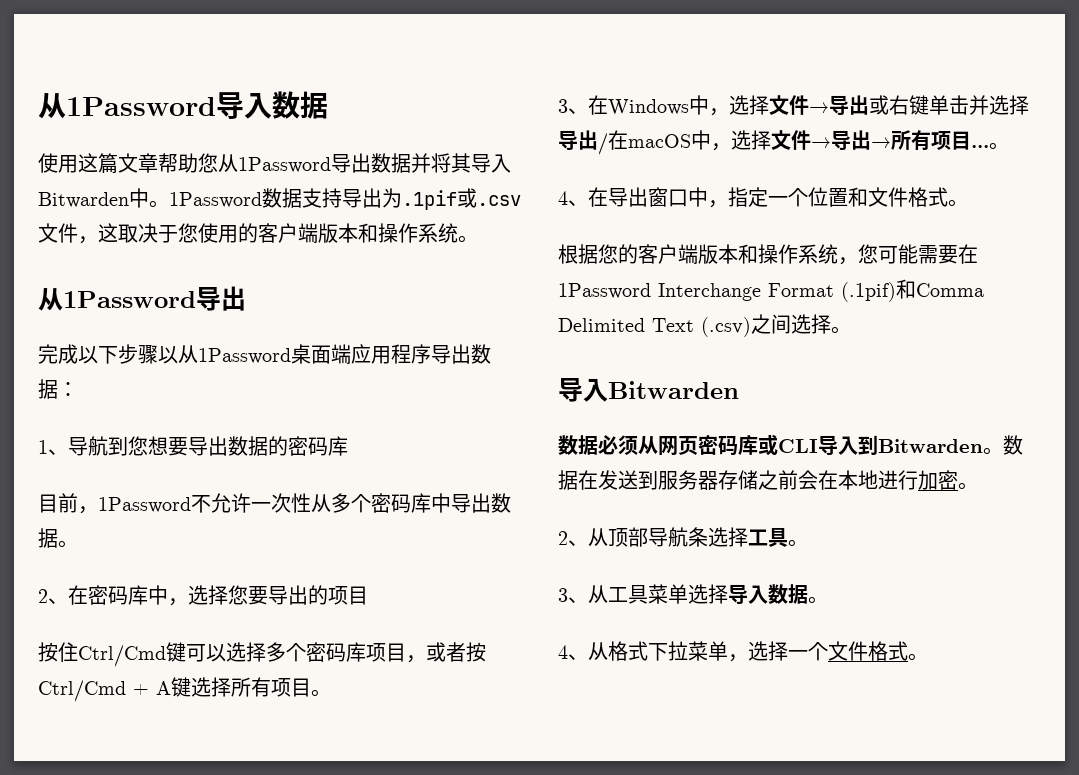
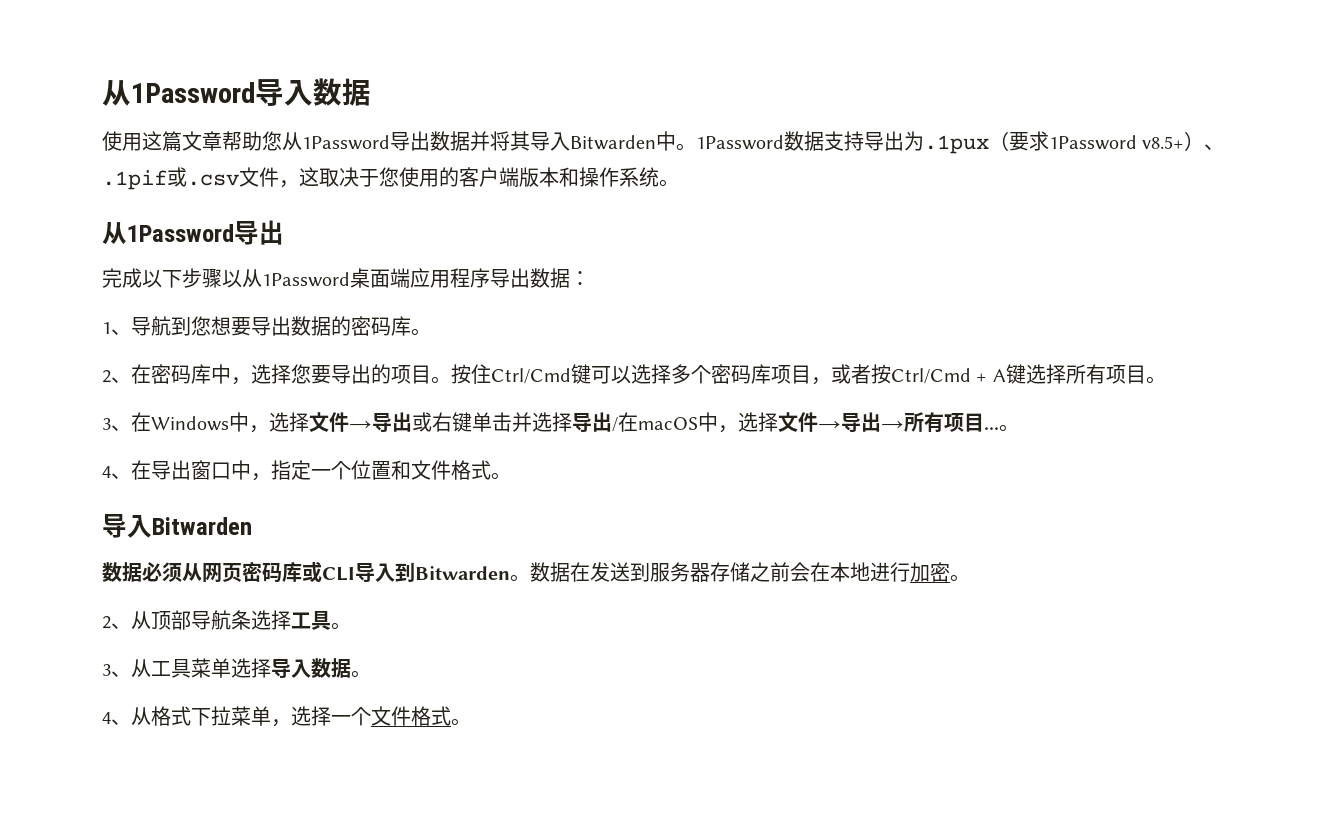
- 1Password数据支持导出为.1pif或.csv文件，这取决于您使用的客户端版本和操作系统。
+ 1Password数据支持导出为.1pux（要求1Password v8.5+）、.1pif或.csv文件，这取决于您使用的客户端版本和操作系统。
- 1、导航到您想要导出数据的密码库
- 目前，1Password不允许一次性从多个密码库中导出数据。
+ 1、导航到您想要导出数据的密码库。
- 2、在密码库中，选择您要导出的项目
- 按住Ctrl/Cmd键可以选择多个密码库项目，或者按Ctrl/Cmd + A键选择所有项目。
+ 2、在密码库中，选择您要导出的项目。按住Ctrl/Cmd键可以选择多个密码库项目，或者按Ctrl/Cmd + A键选择所有项目。
- 根据您的客户端版本和操作系统，您可能需要在1Password Interchange Format (.1pif)和Comma Delimited Text (.csv)之间选择。

